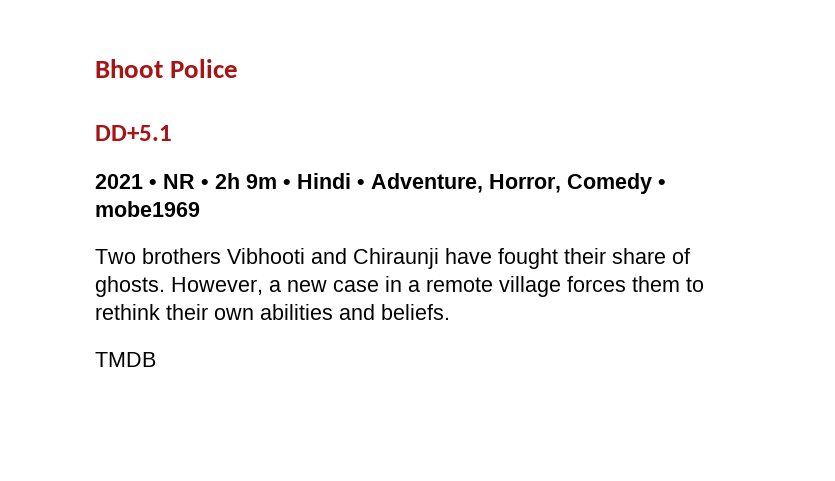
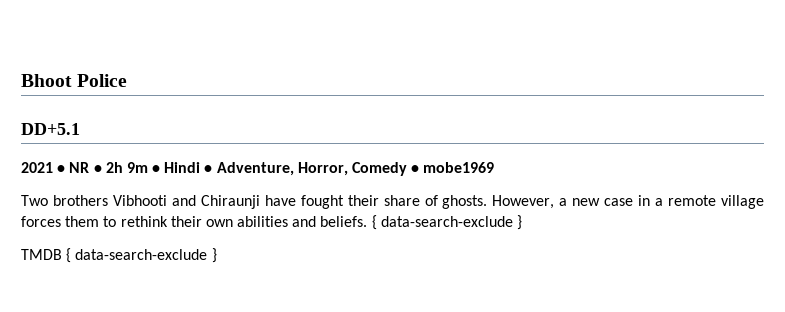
- However, a new case in a remote village forces them to rethink their own abilities and beliefs.
- TMDB
+ However, a new case in a remote village forces them to rethink their own abilities and beliefs. { data-search-exclude }
+ TMDB { data-search-exclude }

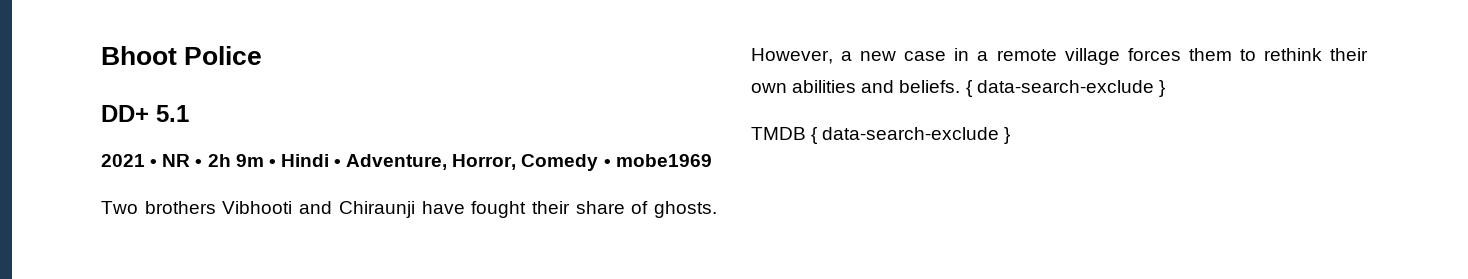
- DD+5.1
+ DD+ 5.1

